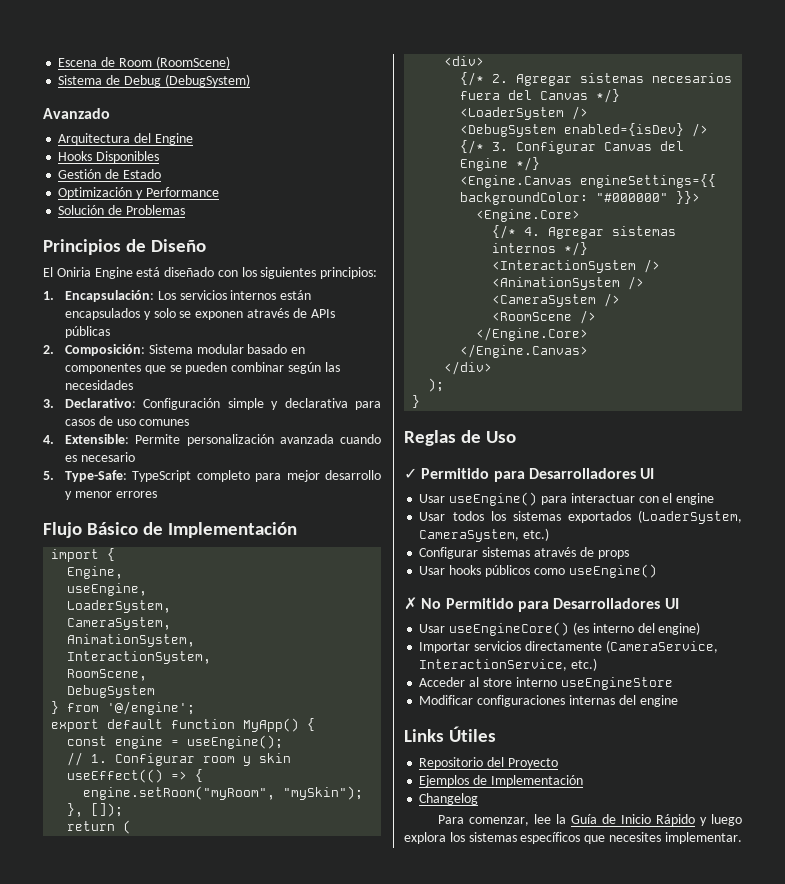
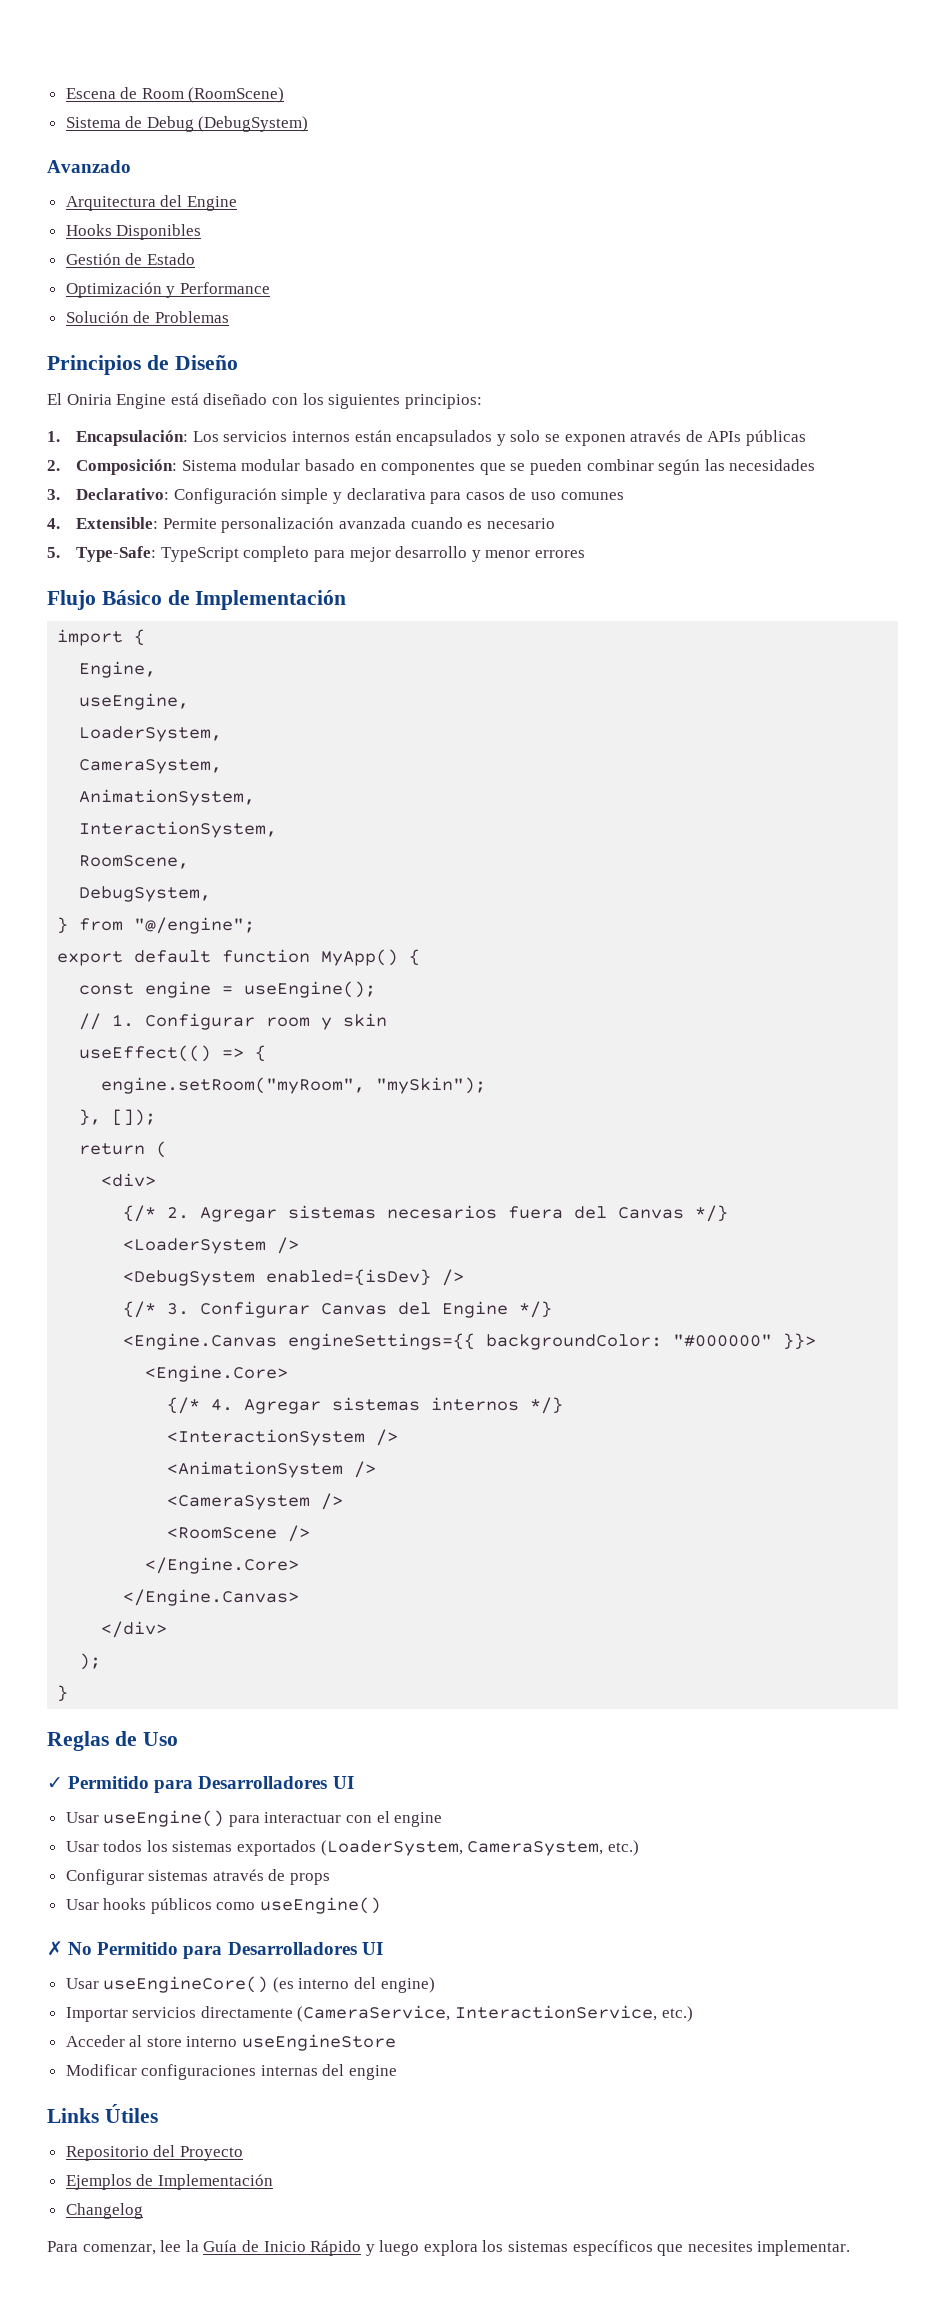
- DebugSystem
+ DebugSystem,
- } from '@/engine';
+ } from "@/engine";

